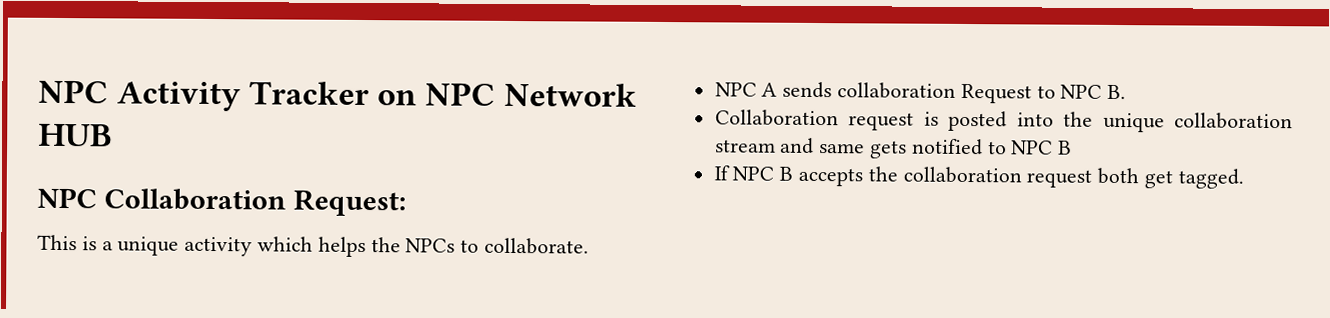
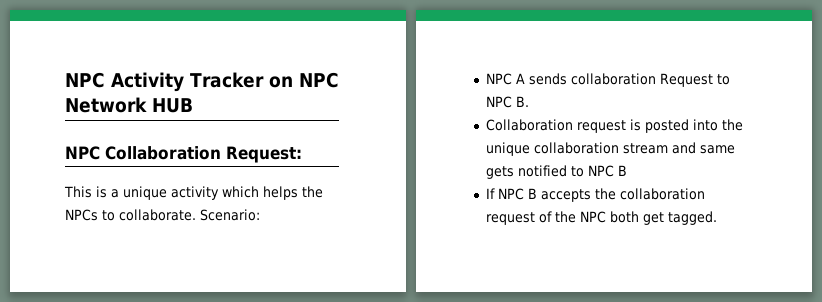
+ Scenario:
- If NPC B accepts the collaboration request both get tagged.
+ If NPC B accepts the collaboration request of the NPC both get tagged.

